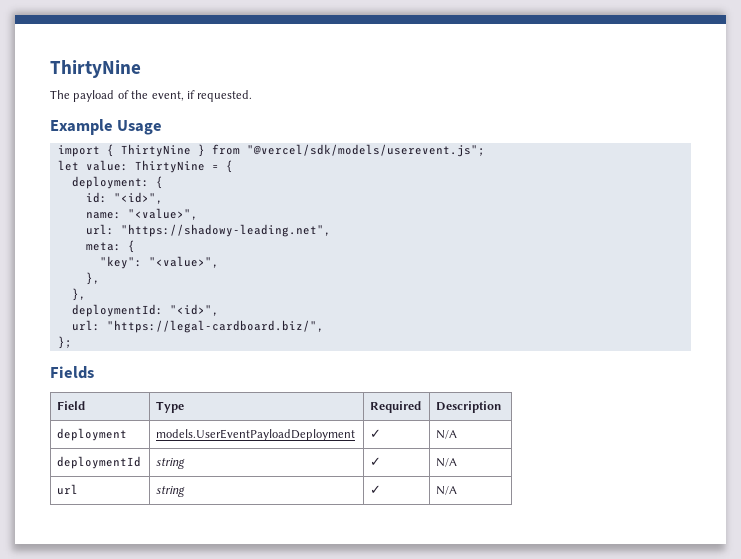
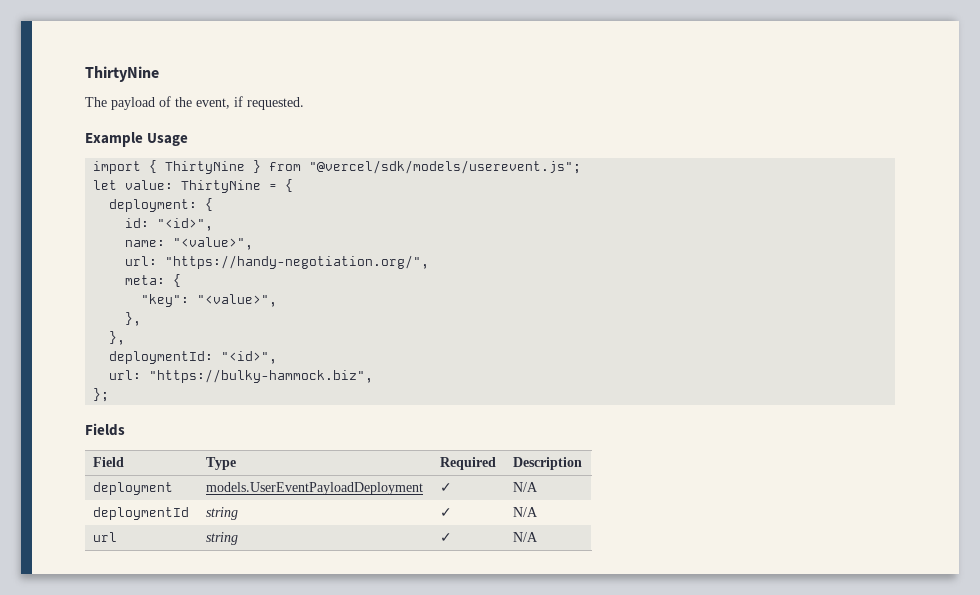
- url: "https://shadowy-leading.net",
+ url: "https://handy-negotiation.org/",
- url: "https://legal-cardboard.biz/",
+ url: "https://bulky-hammock.biz",

